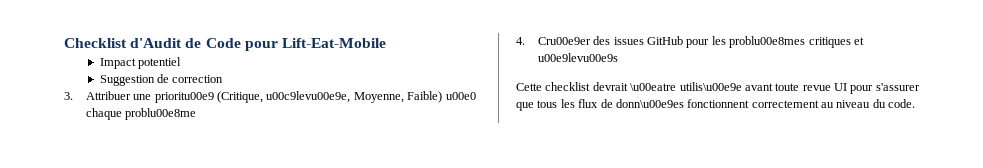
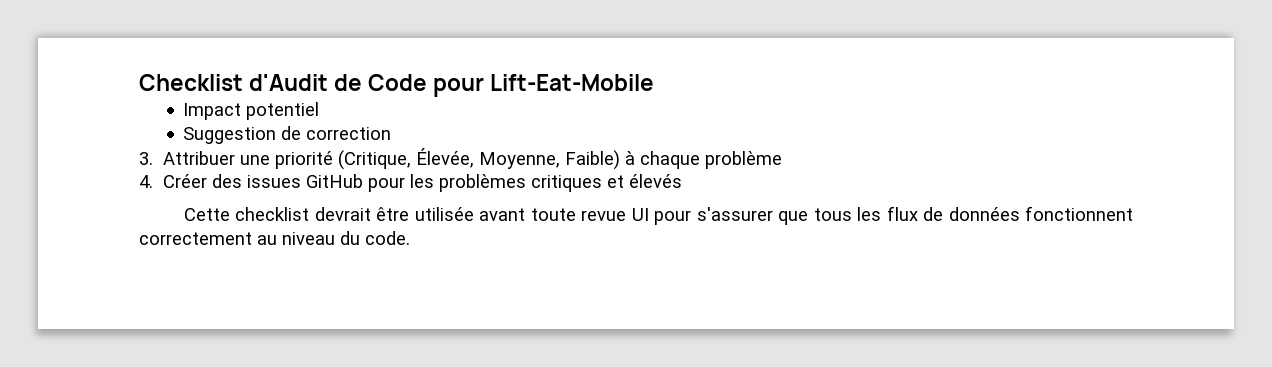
- 3. Attribuer une prioritu00e9 (Critique, u00c9levu00e9e, Moyenne, Faible) u00e0 chaque problu00e8me
+ 3. Attribuer une priorité (Critique, Élevée, Moyenne, Faible) à chaque problème
- 4. Cru00e9er des issues GitHub pour les problu00e8mes critiques et u00e9levu00e9s
+ 4. Créer des issues GitHub pour les problèmes critiques et élevés
- Cette checklist devrait \u00eatre utilis\u00e9e avant toute revue UI pour s'assurer que tous les flux de donn\u00e9es fonctionnent correctement au niveau du code.
+ Cette checklist devrait être utilisée avant toute revue UI pour s'assurer que tous les flux de données fonctionnent correctement au niveau du code.

